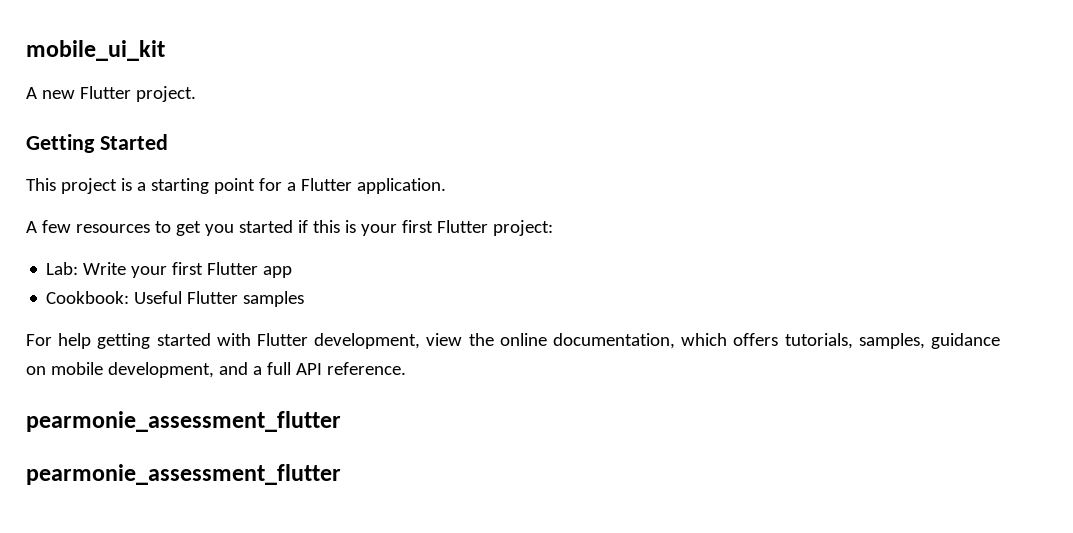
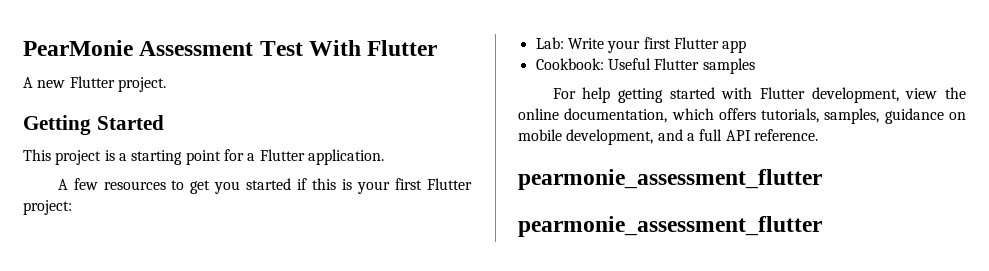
- mobile_ui_kit
+ PearMonie Assessment Test With Flutter

